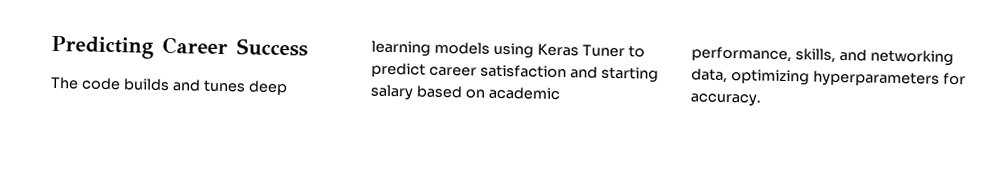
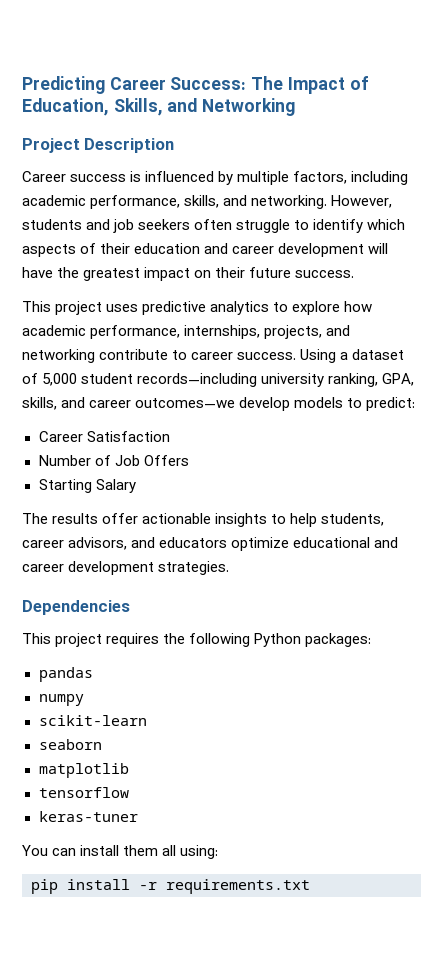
- Predicting Career Success
- The code builds and tunes deep learning models using Keras Tuner to predict career satisfaction and starting salary based on academic performance, skills, and networking data, optimizing hyperparameters for accuracy.
+ Predicting Career Success: The Impact of Education, Skills, and Networking
+ Project Description
+ Career success is influenced by multiple factors, including academic performance, skills, and networking. However, students and job seekers often struggle to identify which aspects of their education and career development will have the greatest impact on their future success.
+ This project uses predictive analytics to explore how academic performance, internships, projects, and networking contribute to career success. Using a dataset of 5,000 student records—including university ranking, GPA, skills, and career outcomes—we develop models to predict:
+ Career Satisfaction
+ Number of Job Offers
+ Starting Salary
+ The results offer actionable insights to help students, career advisors, and educators optimize educational and career development strategies.
+ Dependencies
+ This project requires the following Python packages:
+ pandas
+ numpy
+ scikit-learn
+ seaborn
+ matplotlib
+ tensorflow
+ keras-tuner
+ You can install them all using:
+ pip install -r requirements.txt

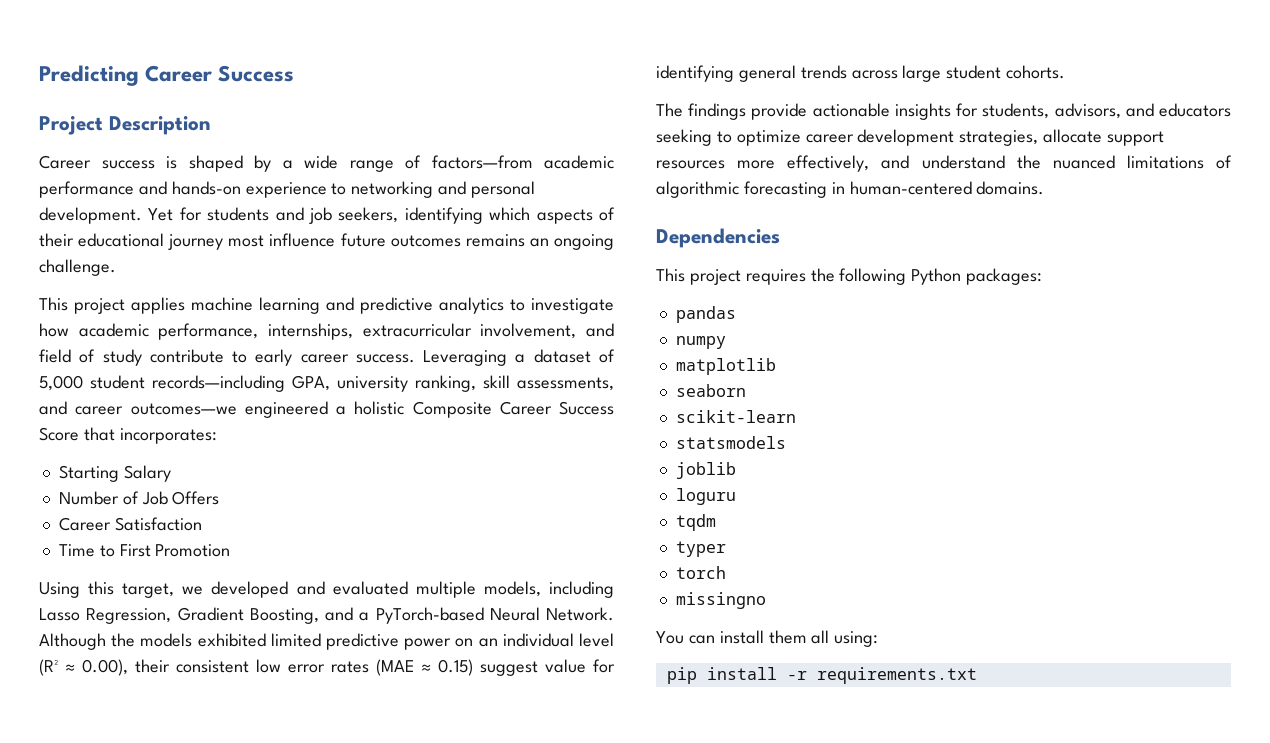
- Predicting Career Success: The Impact of Education, Skills, and Networking
+ Predicting Career Success
- Career success is influenced by multiple factors, including academic performance, skills, and networking. However, students and job seekers often struggle to identify which aspects of their education and career development will have the greatest impact on their future success.
- This project uses predictive analytics to explore how academic performance, internships, projects, and networking contribute to career success.
+ Career success is shaped by a wide range of factors—from academic performance and hands-on experience to networking and personal development. Yet for students and job seekers, identifying which aspects of their educational journey most influence future outcomes remains an ongoing challenge.
+ This project applies machine learning and predictive analytics to investigate how academic performance, internships, extracurricular involvement, and field of study contribute to early career success.
- Using a dataset of 5,000 student records—including university ranking, GPA, skills, and career outcomes—we develop models to predict:
+ Leveraging a dataset of 5,000 student records—including GPA, university ranking, skill assessments, and career outcomes—we engineered a holistic Composite Career Success Score that incorporates:
+ Starting Salary
+ Number of Job Offers
  Career Satisfaction
- Number of Job Offers
- Starting Salary
- The results offer actionable insights to help students, career advisors, and educators optimize educational and career development strategies.
+ Time to First Promotion
+ Using this target, we developed and evaluated multiple models, including Lasso Regression, Gradient Boosting, and a PyTorch-based Neural Network. Although the models exhibited limited predictive power on an individual level (R² ≈ 0.00), their consistent low error rates (MAE ≈ 0.15) suggest value for identifying general trends across large student cohorts.
+ The findings provide actionable insights for students, advisors, and educators seeking to optimize career development strategies, allocate support resources more effectively, and understand the nuanced limitations of algorithmic forecasting in human-centered domains.
- scikit-learn
+ matplotlib
- matplotlib
- tensorflow
- keras-tuner
+ scikit-learn
+ statsmodels
+ joblib
+ loguru
+ tqdm
+ typer
+ torch
+ missingno

